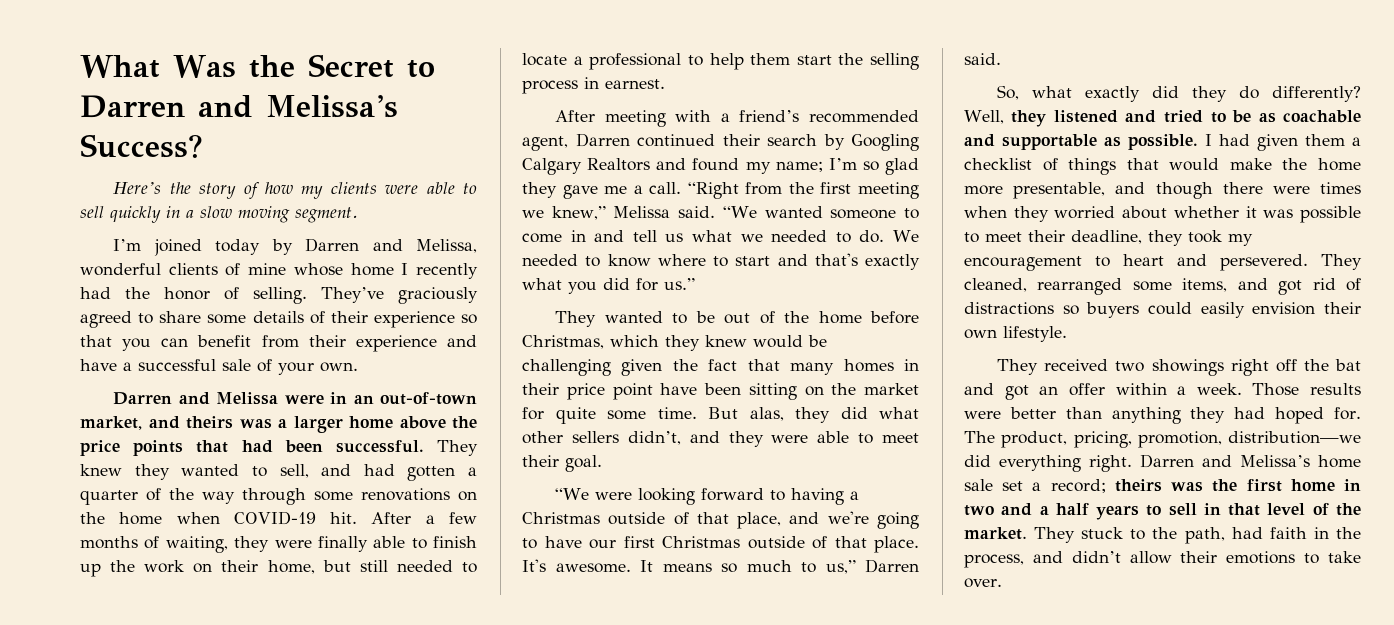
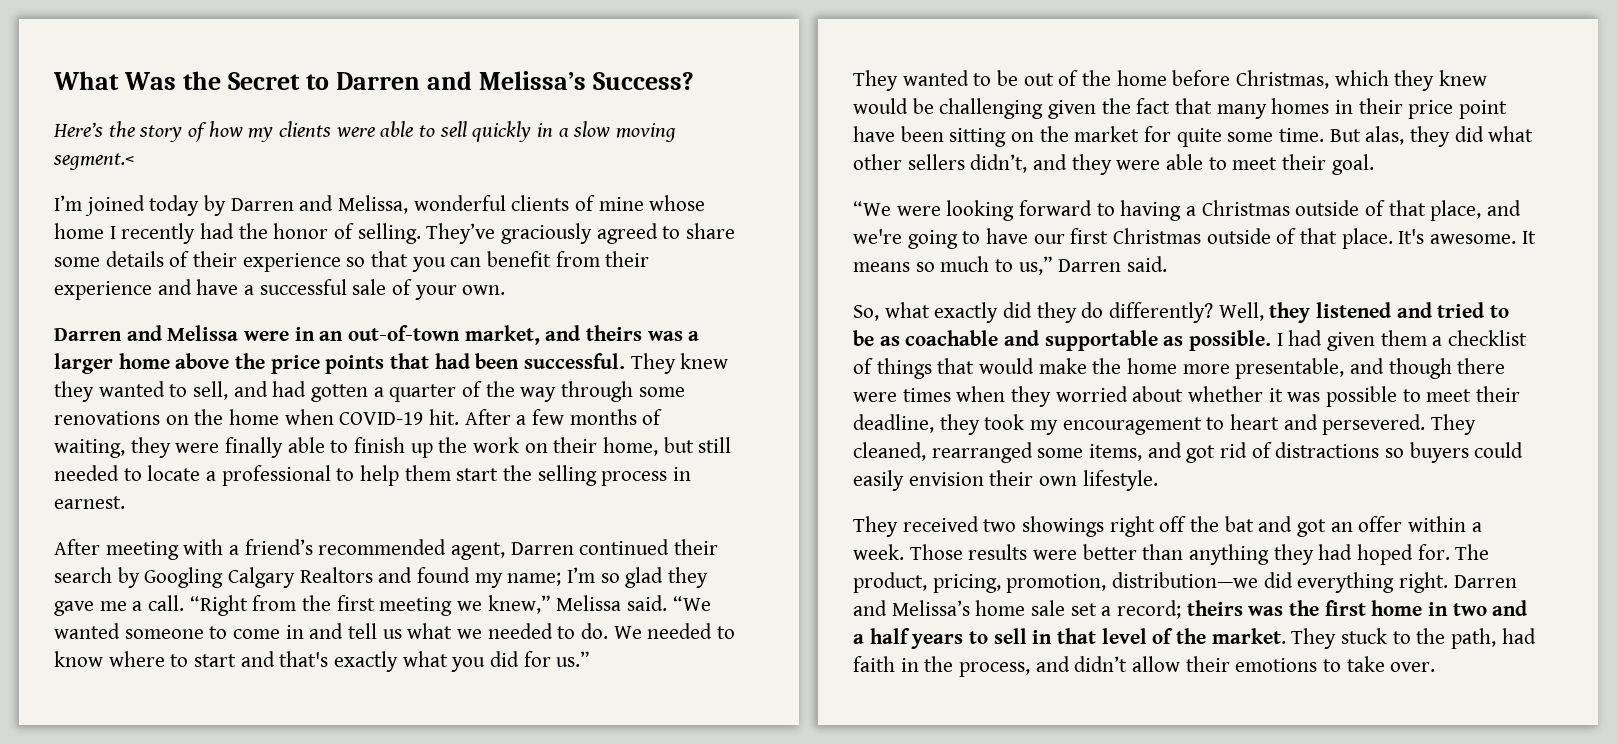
- Here’s the story of how my clients were able to sell quickly in a slow moving segment.
+ Here’s the story of how my clients were able to sell quickly in a slow moving segment.<

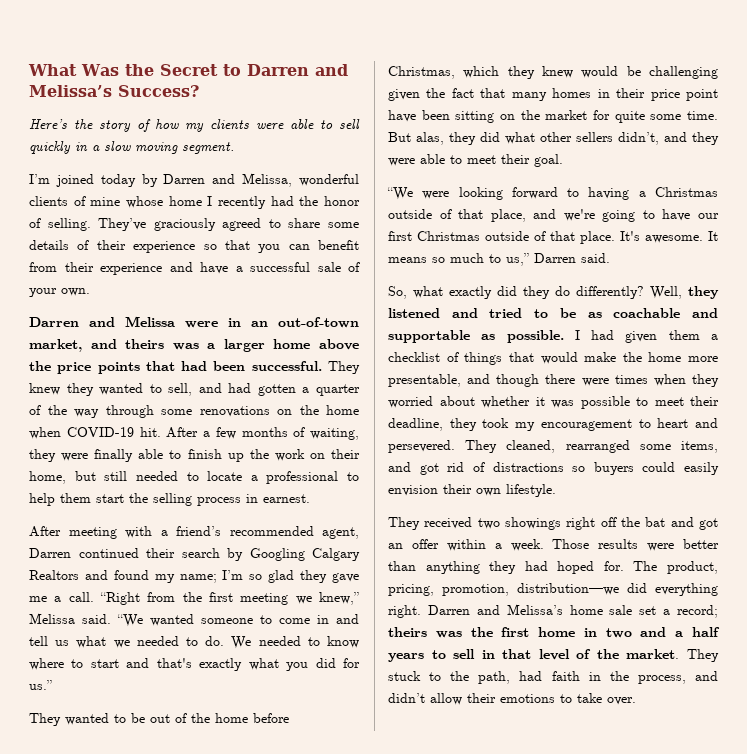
- Here’s the story of how my clients were able to sell quickly in a slow moving segment.<
+ Here’s the story of how my clients were able to sell quickly in a slow moving segment.

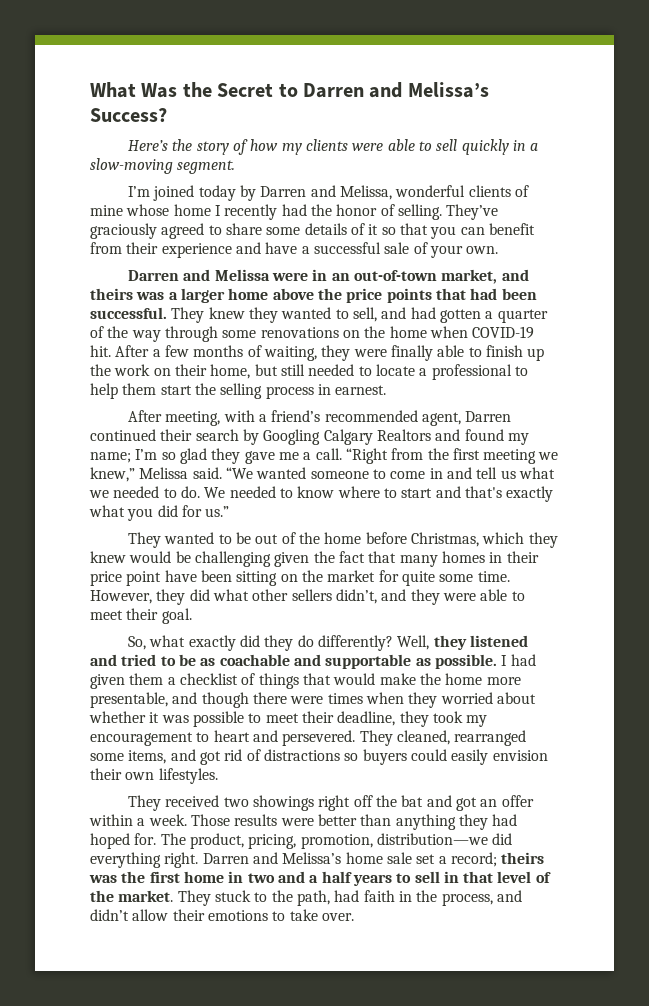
- Here’s the story of how my clients were able to sell quickly in a slow moving segment.
+ Here’s the story of how my clients were able to sell quickly in a slow-moving segment.
- They’ve graciously agreed to share some details of their experience so that you can benefit from their experience and have a successful sale of your own.
+ They’ve graciously agreed to share some details of it so that you can benefit from their experience and have a successful sale of your own.
- After meeting with a friend’s recommended agent, Darren continued their search by Googling Calgary Realtors and found my name; I’m so glad they gave me a call.
+ After meeting, with a friend’s recommended agent, Darren continued their search by Googling Calgary Realtors and found my name; I’m so glad they gave me a call.
- But alas, they did what other sellers didn’t, and they were able to meet their goal.
+ However, they did what other sellers didn’t, and they were able to meet their goal.
- “We were looking forward to having a Christmas outside of that place, and we're going to have our first Christmas outside of that place. It's awesome. It means so much to us,” Darren said.
- They cleaned, rearranged some items, and got rid of distractions so buyers could easily envision their own lifestyle.
+ They cleaned, rearranged some items, and got rid of distractions so buyers could easily envision their own lifestyles.

